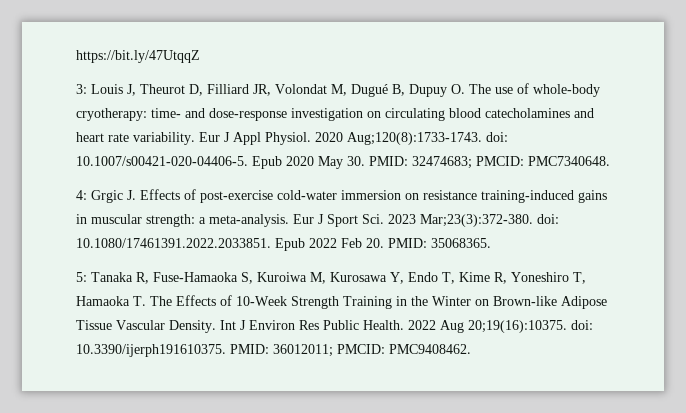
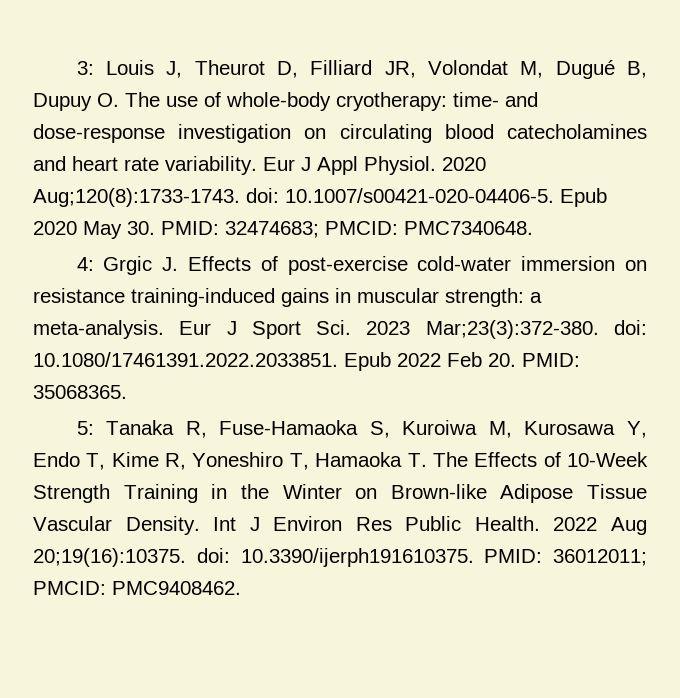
- https://bit.ly/47UtqqZ

